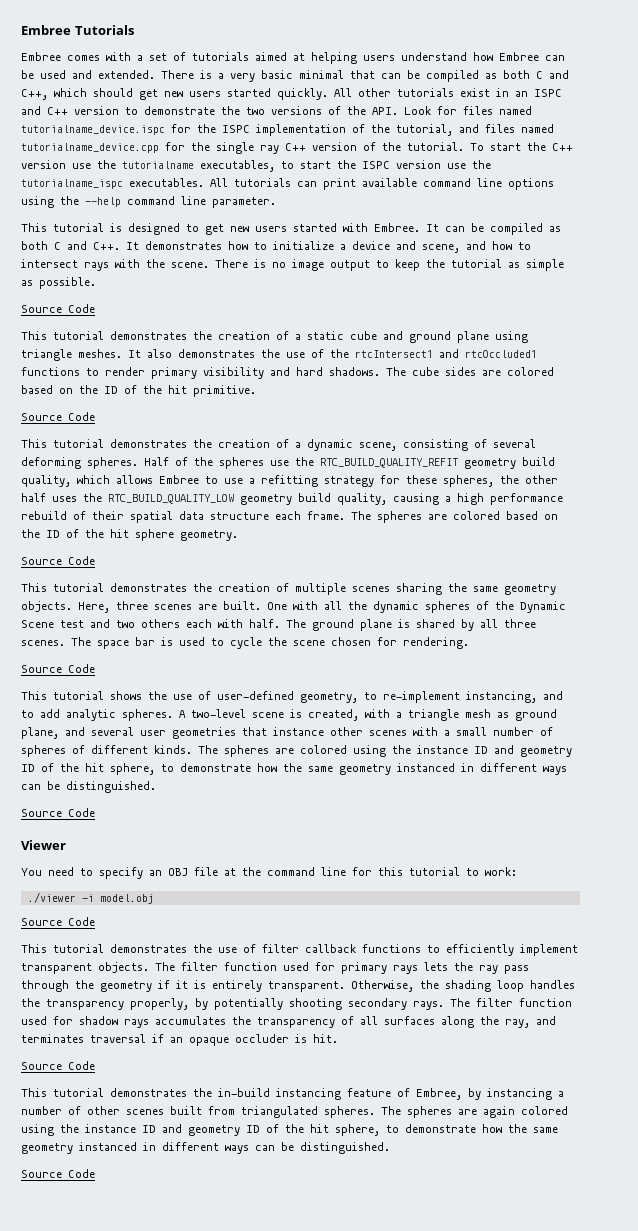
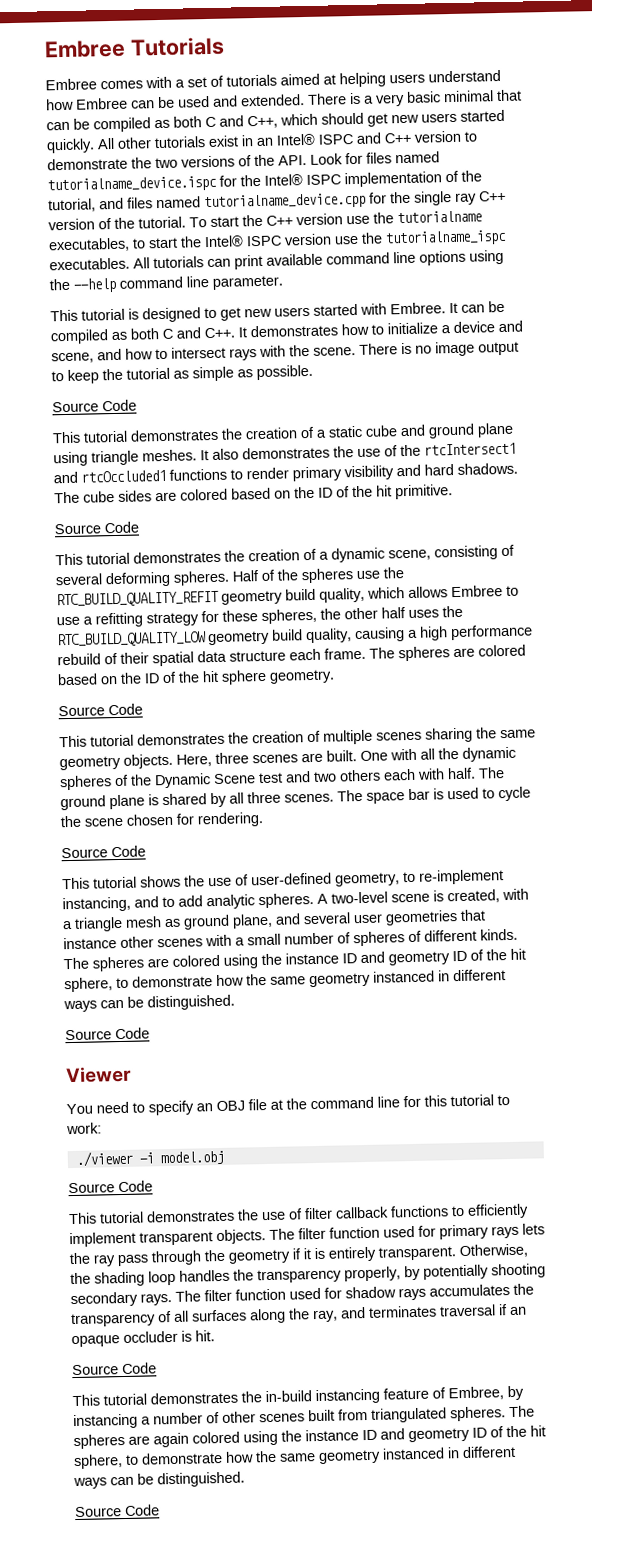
- All other tutorials exist in an ISPC and C++ version to demonstrate the two versions of the API. Look for files named tutorialname_device.ispc for the ISPC implementation of the tutorial, and files named tutorialname_device.cpp for the single ray C++ version of the tutorial.
+ All other tutorials exist in an Intel® ISPC and C++ version to demonstrate the two versions of the API. Look for files named tutorialname_device.ispc for the Intel® ISPC implementation of the tutorial, and files named tutorialname_device.cpp for the single ray C++ version of the tutorial.
- To start the C++ version use the tutorialname executables, to start the ISPC version use the tutorialname_ispc executables.
+ To start the C++ version use the tutorialname executables, to start the Intel® ISPC version use the tutorialname_ispc executables.

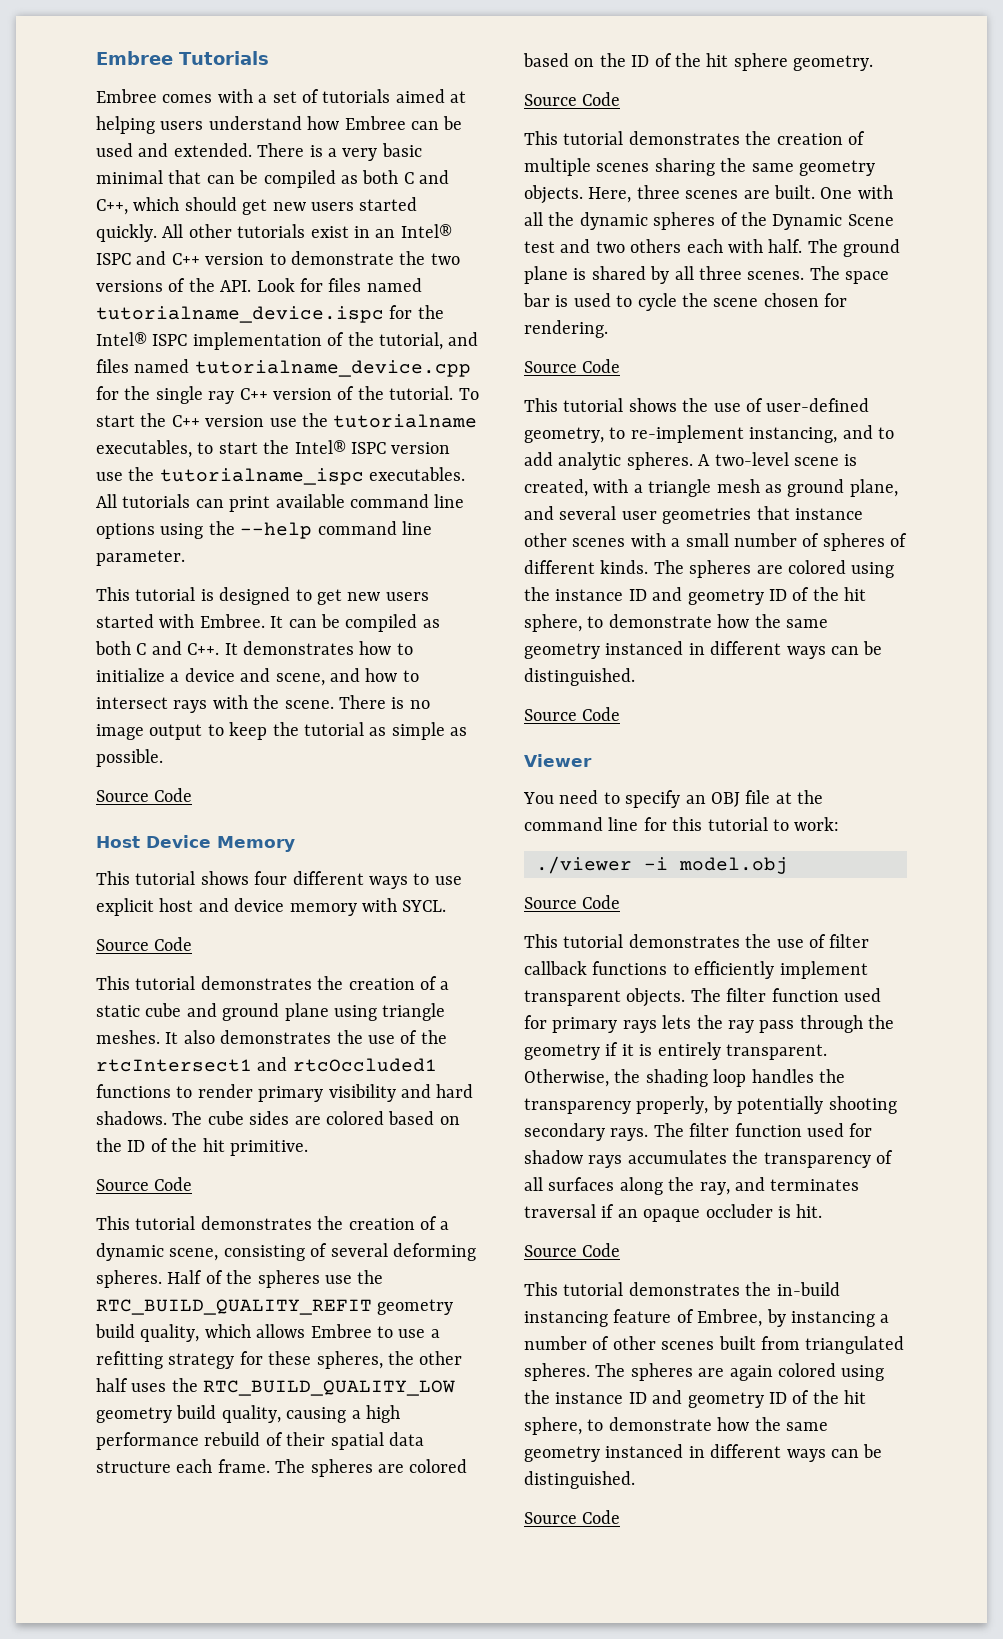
+ Host Device Memory
+ This tutorial shows four different ways to use explicit host and device memory with SYCL.
+ Source Code

